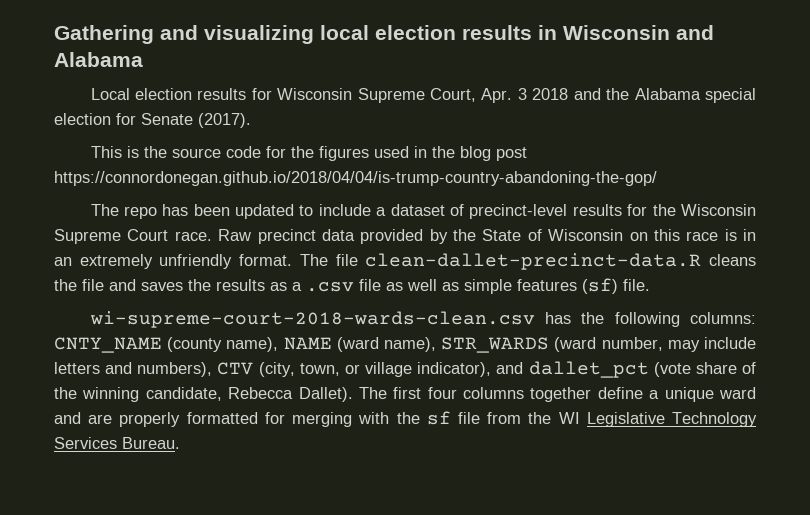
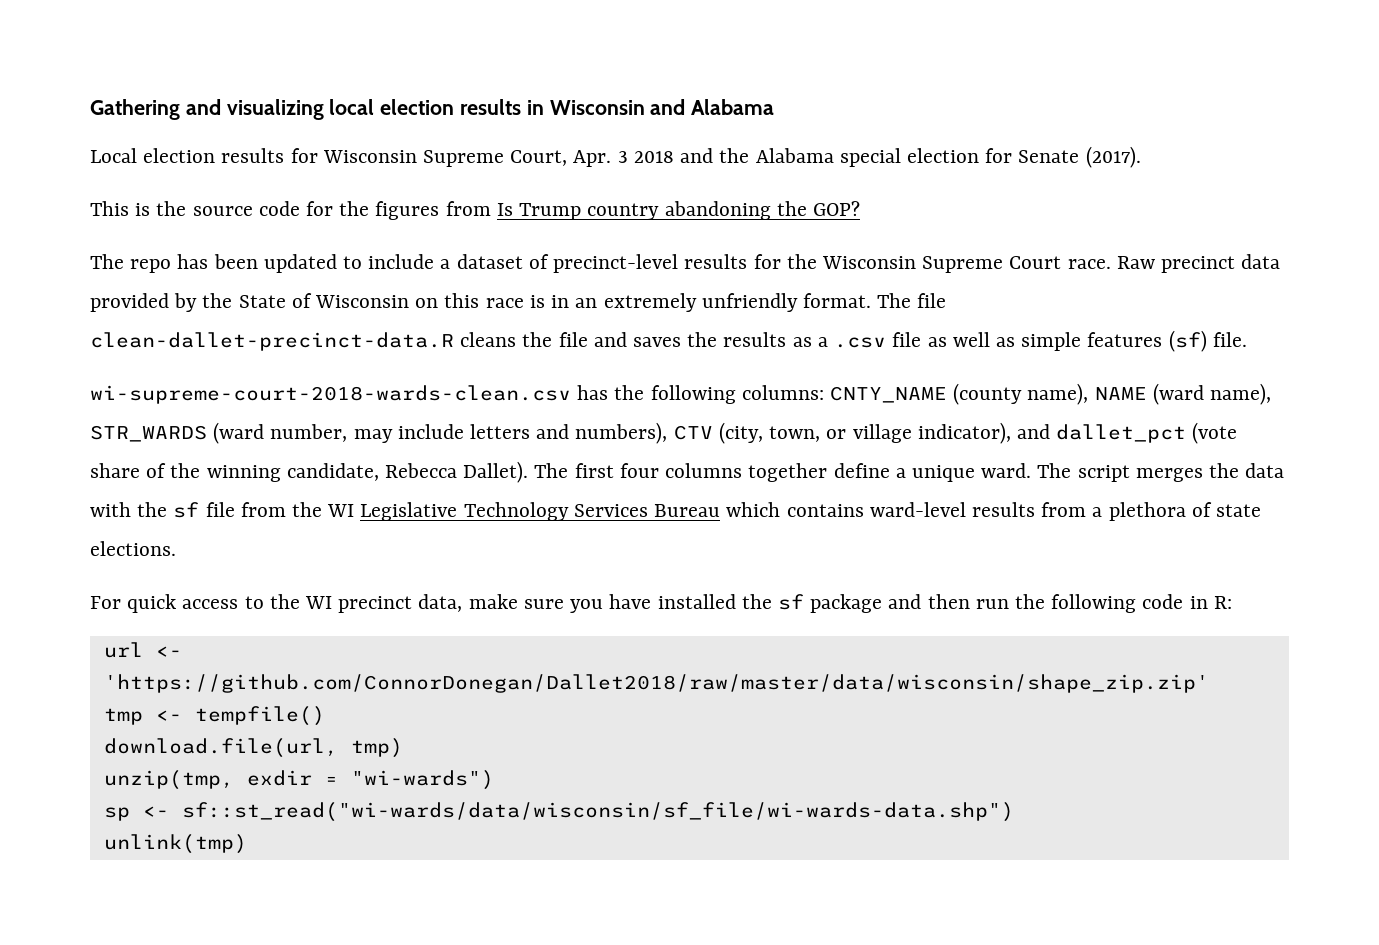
- This is the source code for the figures used in the blog post https://connordonegan.github.io/2018/04/04/is-trump-country-abandoning-the-gop/
+ This is the source code for the figures from Is Trump country abandoning the GOP?
- The first four columns together define a unique ward and are properly formatted for merging with the sf file from the WI Legislative Technology Services Bureau.
+ The first four columns together define a unique ward. The script merges the data with the sf file from the WI Legislative Technology Services Bureau which contains ward-level results from a plethora of state elections.
+ For quick access to the WI precinct data, make sure you have installed the sf package and then run the following code in R:
+ url <- 'https://github.com/ConnorDonegan/Dallet2018/raw/master/data/wisconsin/shape_zip.zip'
+ tmp <- tempfile()
+ download.file(url, tmp)
+ unzip(tmp, exdir = "wi-wards")
+ sp <- sf::st_read("wi-wards/data/wisconsin/sf_file/wi-wards-data.shp")
+ unlink(tmp)

